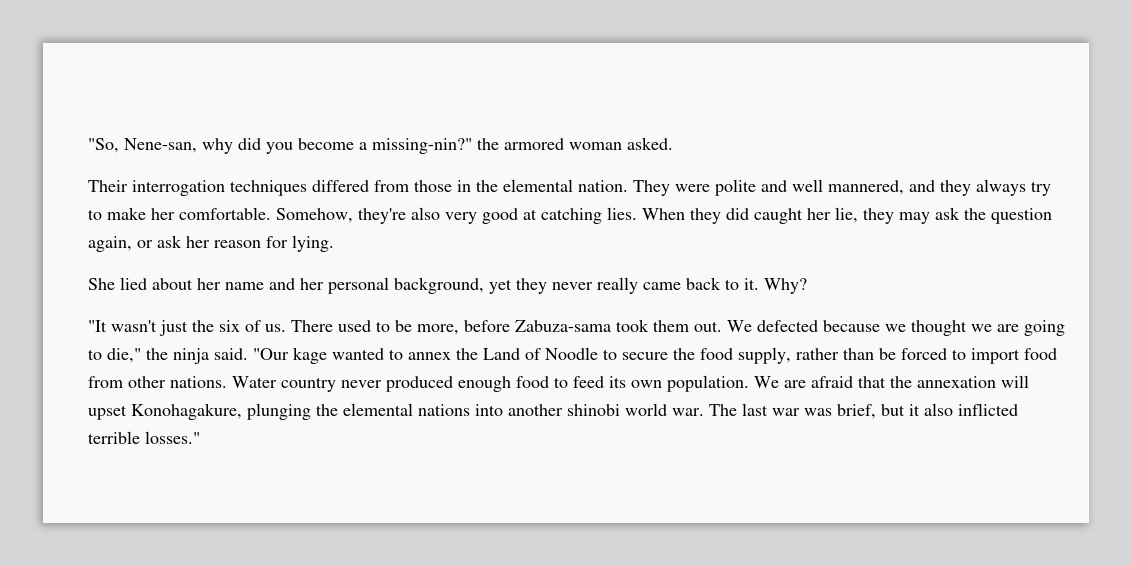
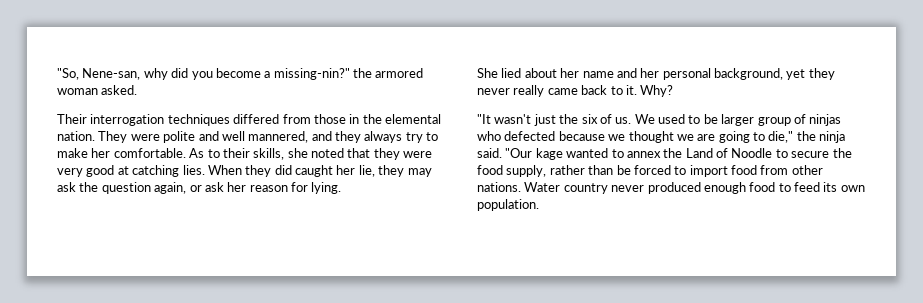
- Somehow, they're also very good at catching lies.
+ As to their skills, she noted that they were very good at catching lies.
- There used to be more, before Zabuza-sama took them out. We defected because we thought we are going to die," the ninja said.
+ We used to be larger group of ninjas who defected because we thought we are going to die," the ninja said.
- We are afraid that the annexation will upset Konohagakure, plunging the elemental nations into another shinobi world war. The last war was brief, but it also inflicted terrible losses."

